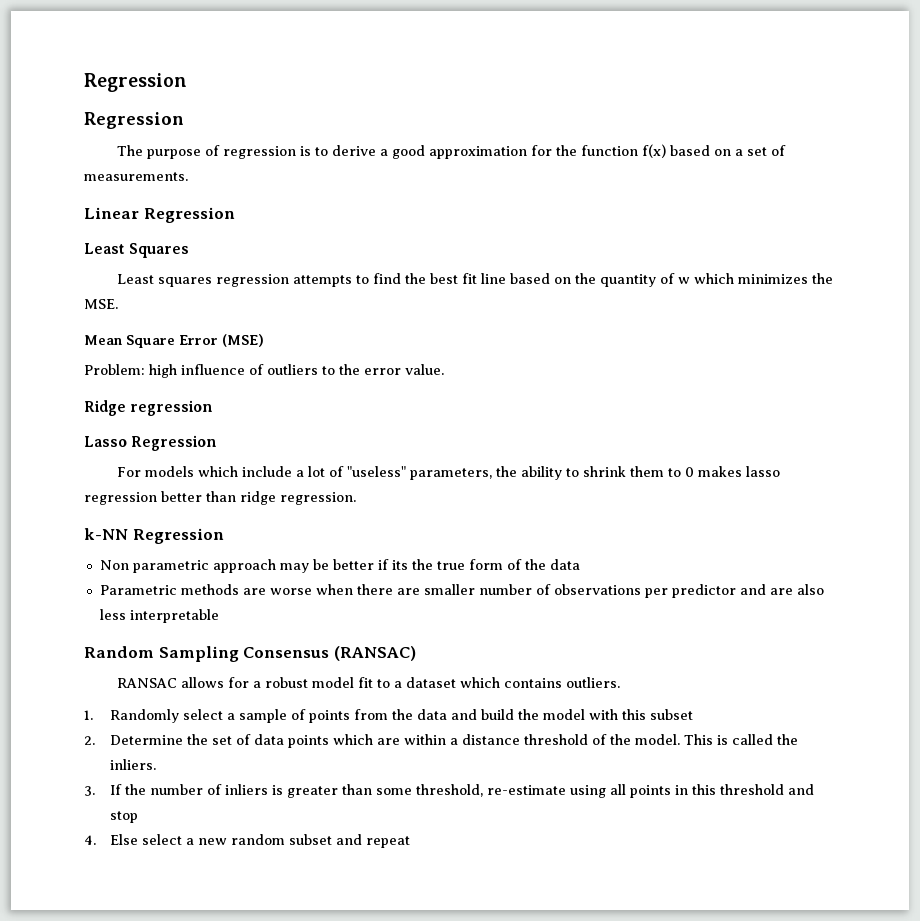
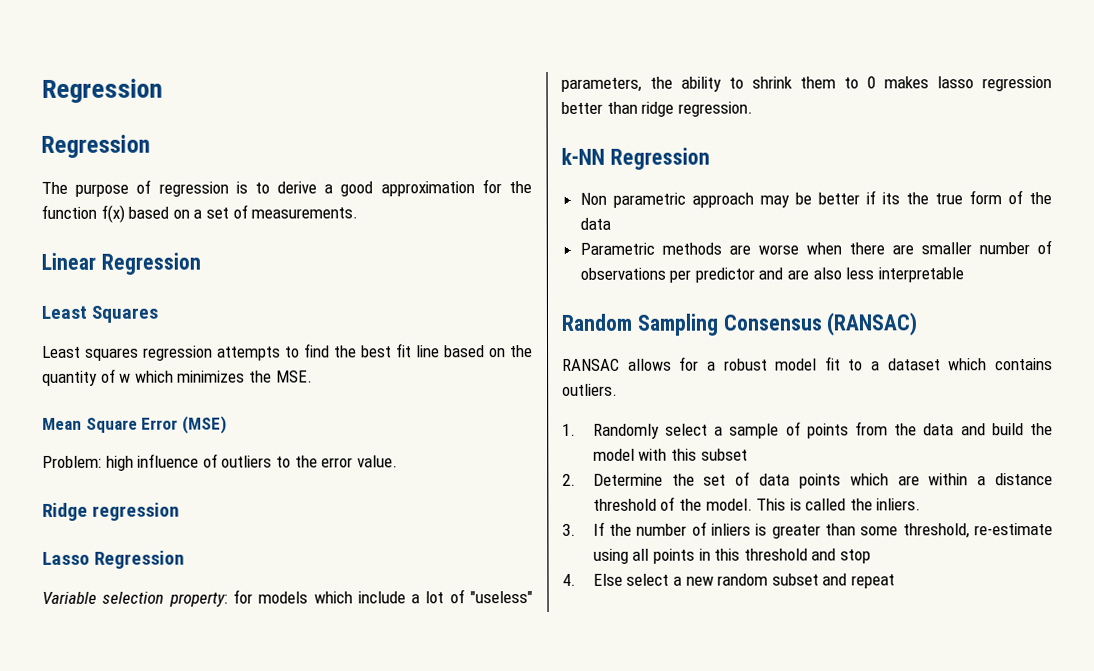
- For models which include a lot of "useless" parameters, the ability to shrink them to 0 makes lasso regression better than ridge regression.
+ Variable selection property: for models which include a lot of "useless" parameters, the ability to shrink them to 0 makes lasso regression better than ridge regression.

